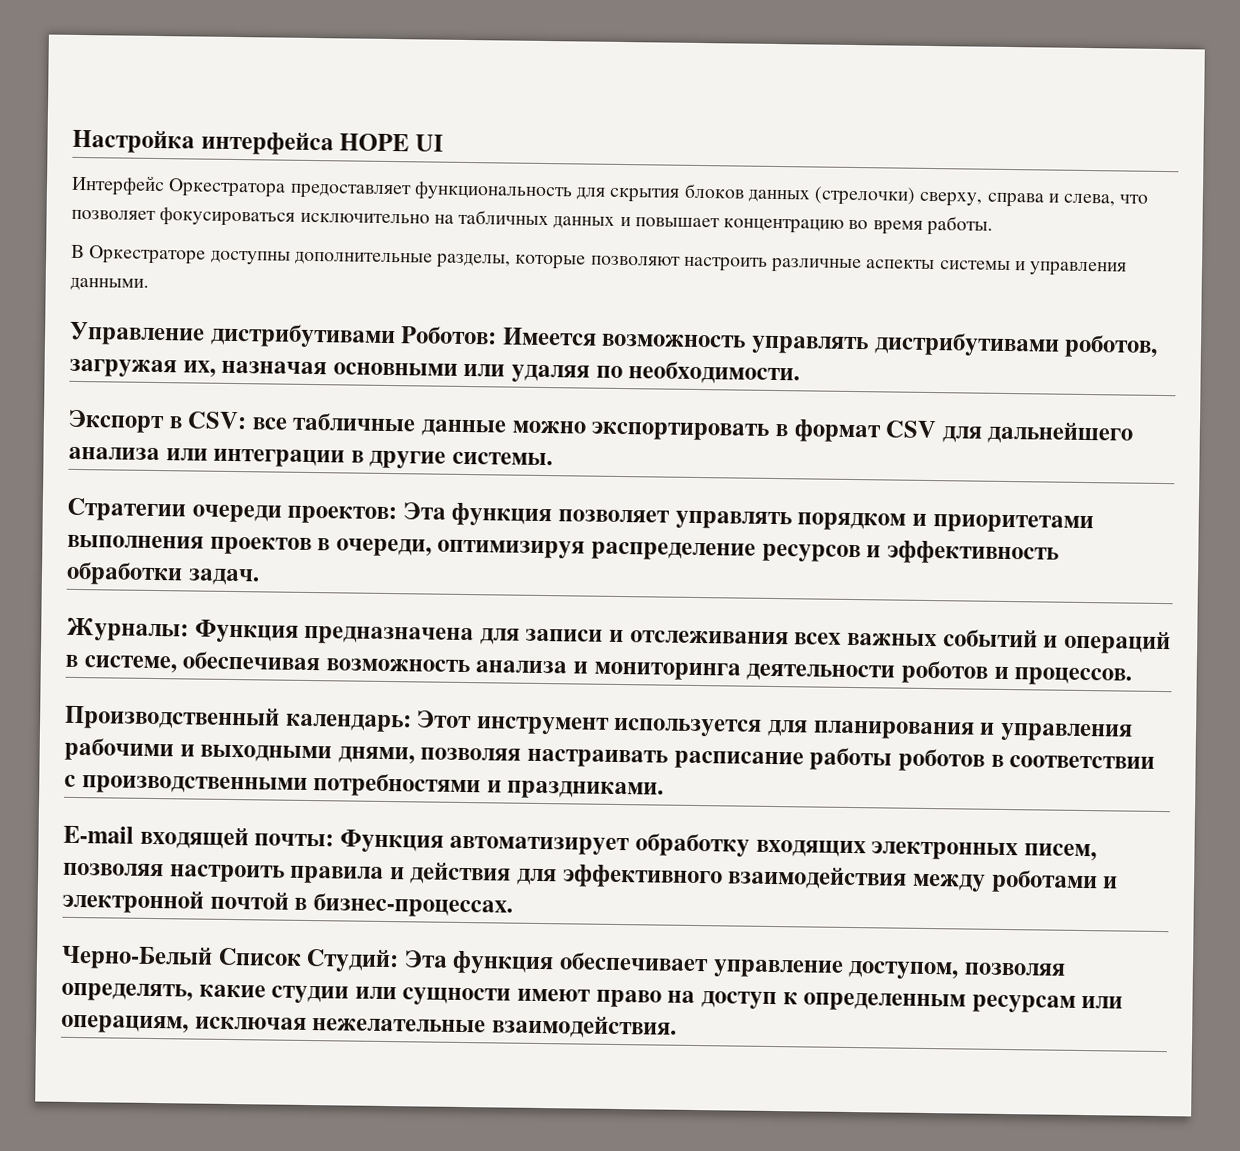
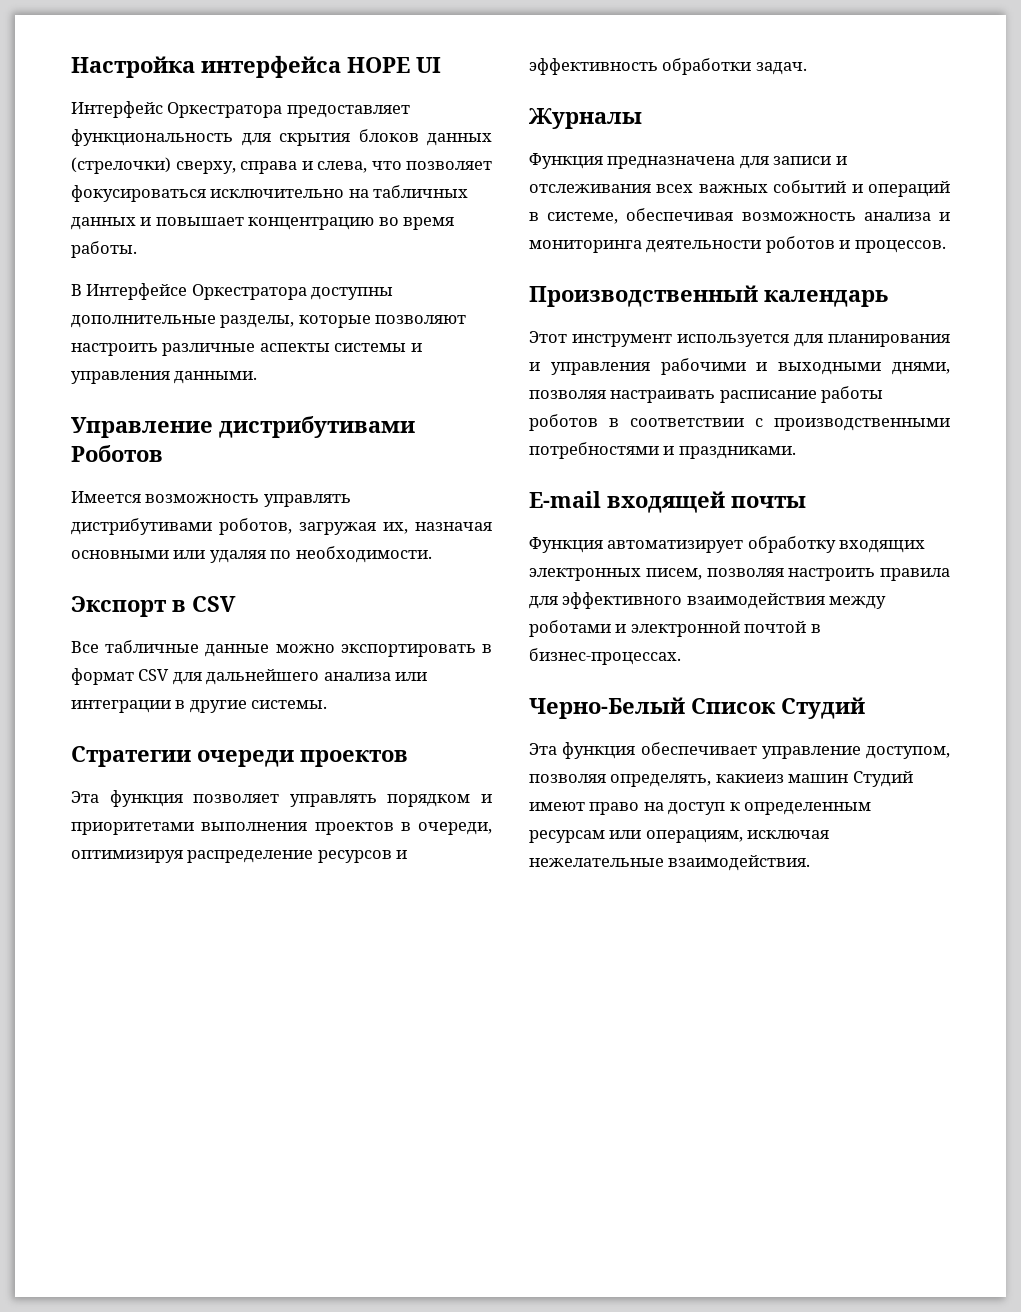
- В Оркестраторе доступны дополнительные разделы, которые позволяют настроить различные аспекты системы и управления данными.
+ В Интерфейсе Оркестратора доступны дополнительные разделы, которые позволяют настроить различные аспекты системы и управления данными.
- Управление дистрибутивами Роботов: Имеется возможность управлять дистрибутивами роботов, загружая их, назначая основными или удаляя по необходимости.
+ Управление дистрибутивами Роботов
+ Имеется возможность управлять дистрибутивами роботов, загружая их, назначая основными или удаляя по необходимости.
- Экспорт в CSV: все табличные данные можно экспортировать в формат CSV для дальнейшего анализа или интеграции в другие системы.
+ Экспорт в CSV
+ Все табличные данные можно экспортировать в формат CSV для дальнейшего анализа или интеграции в другие системы.
- Стратегии очереди проектов: Эта функция позволяет управлять порядком и приоритетами выполнения проектов в очереди, оптимизируя распределение ресурсов и эффективность обработки задач.
+ Стратегии очереди проектов
+ Эта функция позволяет управлять порядком и приоритетами выполнения проектов в очереди, оптимизируя распределение ресурсов и эффективность обработки задач.
- Журналы: Функция предназначена для записи и отслеживания всех важных событий и операций в системе, обеспечивая возможность анализа и мониторинга деятельности роботов и процессов.
+ Журналы
+ Функция предназначена для записи и отслеживания всех важных событий и операций в системе, обеспечивая возможность анализа и мониторинга деятельности роботов и процессов.
- Производственный календарь: Этот инструмент используется для планирования и управления рабочими и выходными днями, позволяя настраивать расписание работы роботов в соответствии с производственными потребностями и праздниками.
+ Производственный календарь
+ Этот инструмент используется для планирования и управления рабочими и выходными днями, позволяя настраивать расписание работы роботов в соответствии с производственными потребностями и праздниками.
- E-mail входящей почты: Функция автоматизирует обработку входящих электронных писем, позволяя настроить правила и действия для эффективного взаимодействия между роботами и электронной почтой в бизнес-процессах.
+ E-mail входящей почты
+ Функция автоматизирует обработку входящих электронных писем, позволяя настроить правила для эффективного взаимодействия между роботами и электронной почтой в бизнес-процессах.
- Черно-Белый Список Студий: Эта функция обеспечивает управление доступом, позволяя определять, какие студии или сущности имеют право на доступ к определенным ресурсам или операциям, исключая нежелательные взаимодействия.
+ Черно-Белый Список Студий
+ Эта функция обеспечивает управление доступом, позволяя определять, какиеиз машин Студий имеют право на доступ к определенным ресурсам или операциям, исключая нежелательные взаимодействия.

